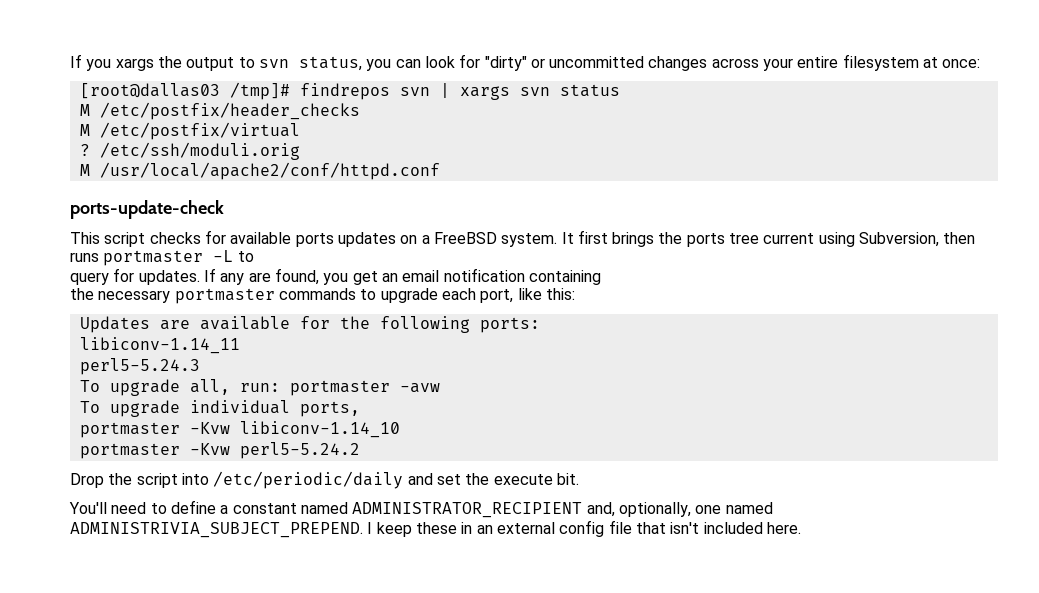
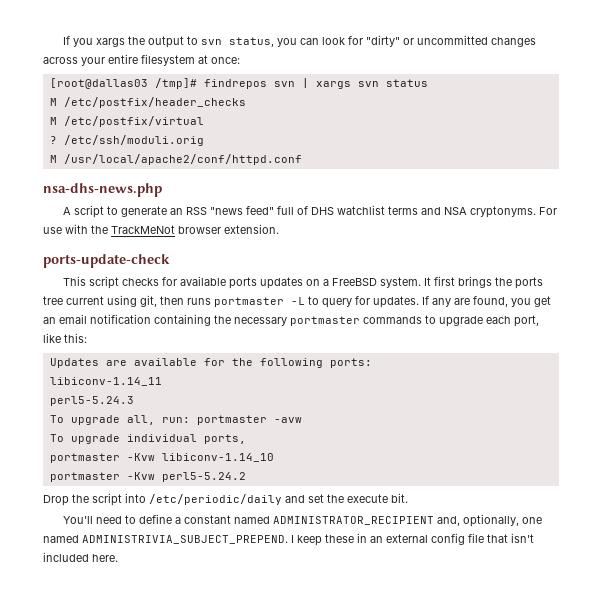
+ nsa-dhs-news.php
+ A script to generate an RSS "news feed" full of DHS watchlist terms and NSA cryptonyms. For use with the TrackMeNot browser extension.
- It first brings the ports tree current using Subversion, then runs portmaster -L to
- query for updates.
+ It first brings the ports tree current using git, then runs portmaster -L to query for updates.
- If any are found, you get an email notification containing
- the necessary portmaster commands to upgrade each port, like this:
+ If any are found, you get an email notification containing the necessary portmaster commands to upgrade each port, like this:

